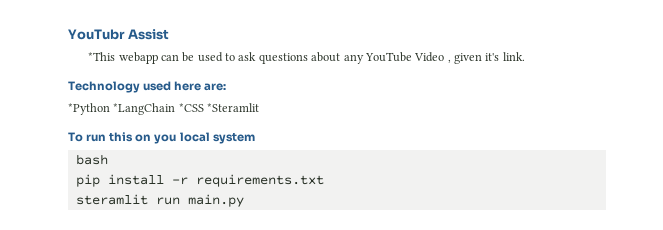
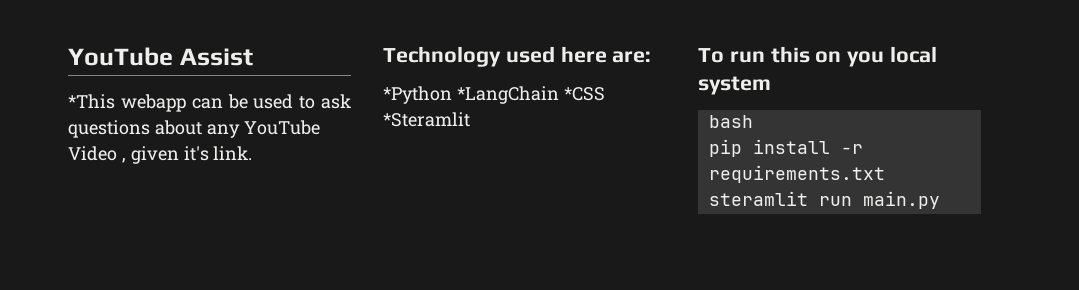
- YouTubr Assist
+ YouTube Assist

